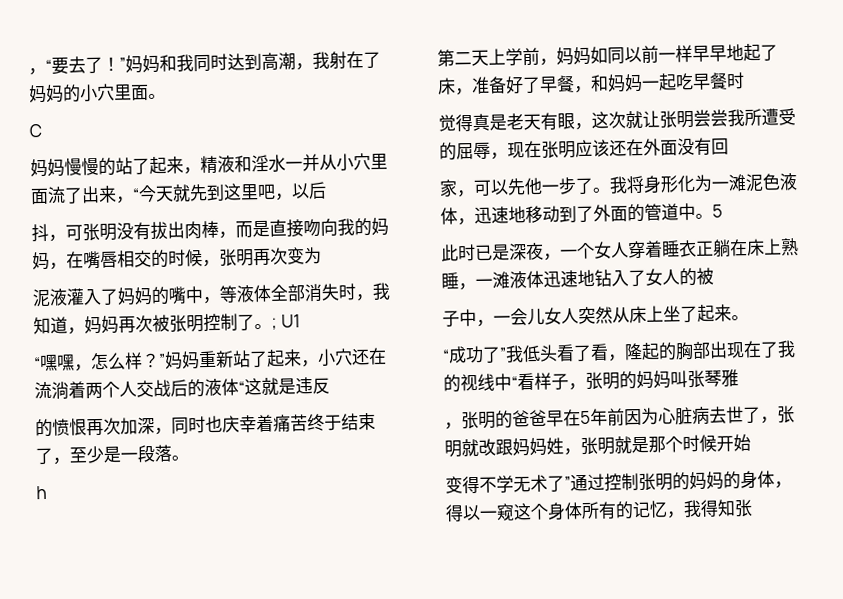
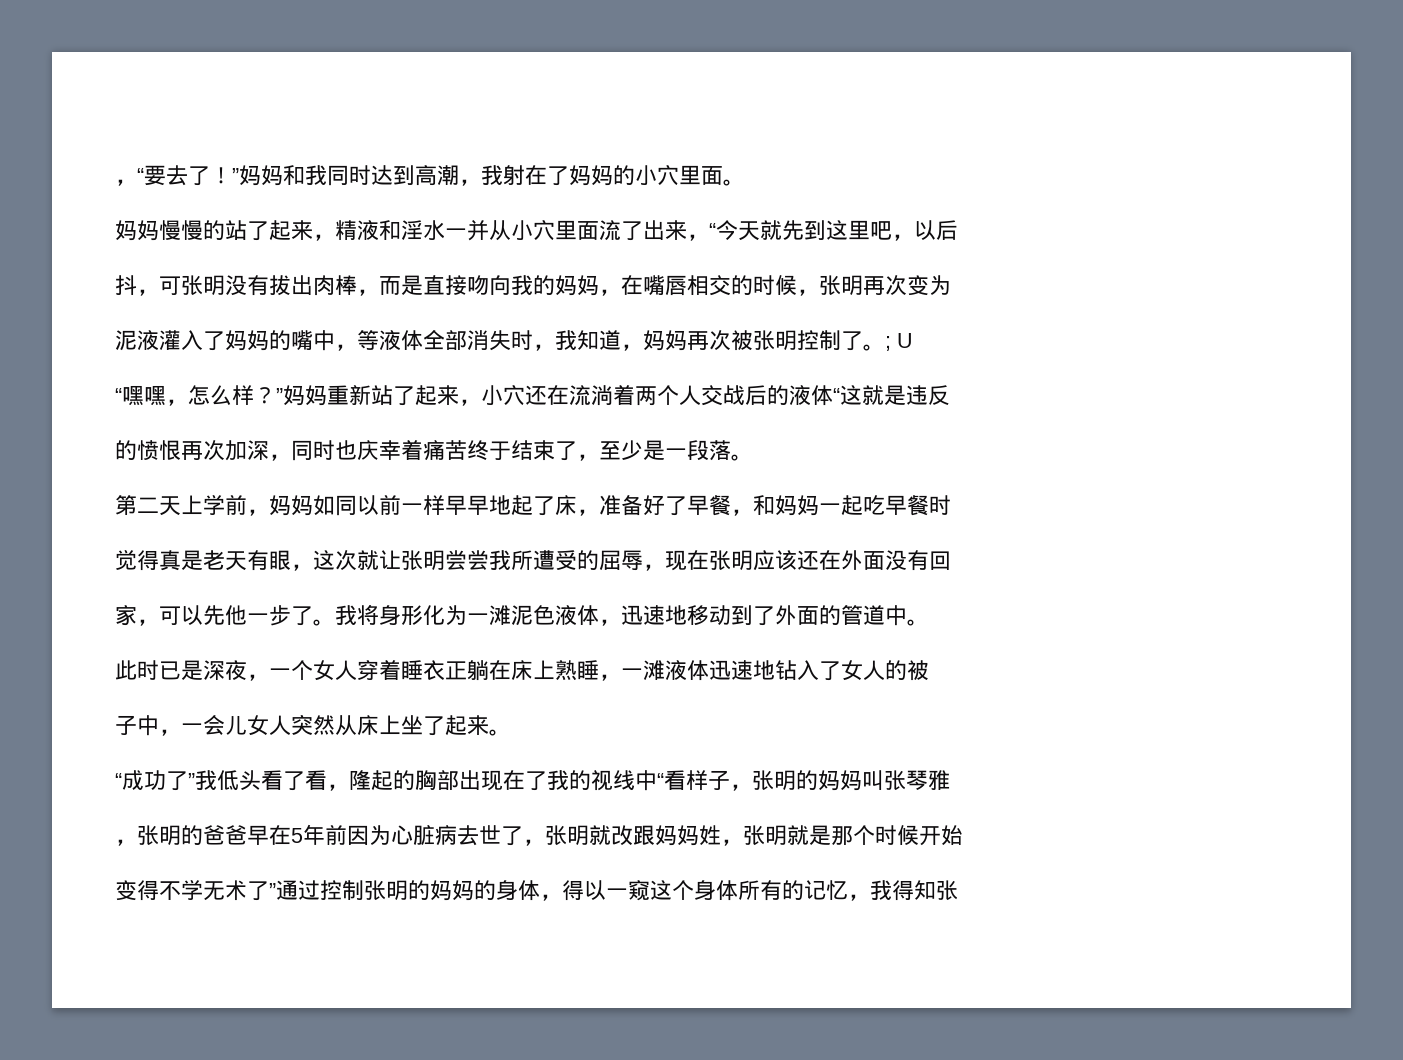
- C
- 泥液灌入了妈妈的嘴中，等液体全部消失时，我知道，妈妈再次被张明控制了。; U1
+ 泥液灌入了妈妈的嘴中，等液体全部消失时，我知道，妈妈再次被张明控制了。; U
- h
- 我将身形化为一滩泥色液体，迅速地移动到了外面的管道中。5
+ 我将身形化为一滩泥色液体，迅速地移动到了外面的管道中。

